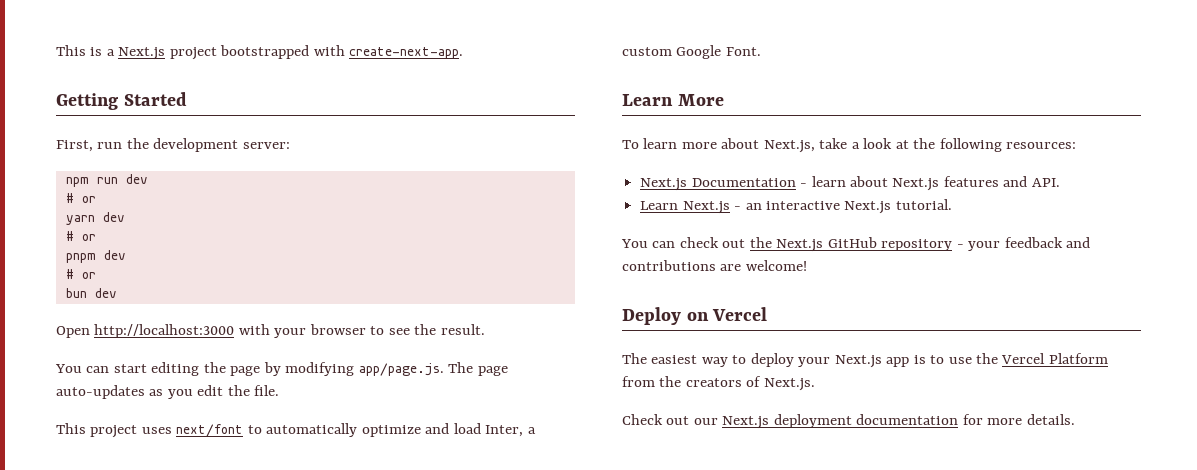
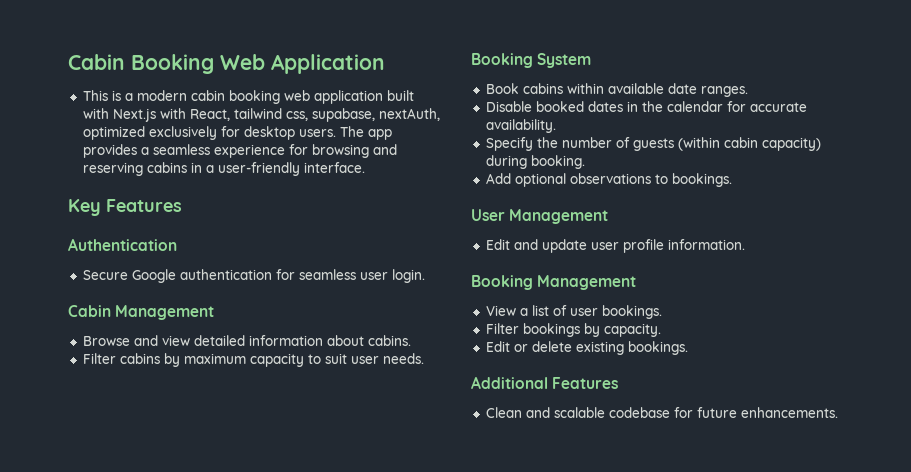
- This is a Next.js project bootstrapped with create-next-app.
- Getting Started
- First, run the development server:
- npm run dev
- # or
- yarn dev
- # or
- pnpm dev
- # or
- bun dev
- Open http://localhost:3000 with your browser to see the result.
- You can start editing the page by modifying app/page.js. The page auto-updates as you edit the file.
- This project uses next/font to automatically optimize and load Inter, a custom Google Font.
- Learn More
- To learn more about Next.js, take a look at the following resources:
- Next.js Documentation - learn about Next.js features and API.
- Learn Next.js - an interactive Next.js tutorial.
- You can check out the Next.js GitHub repository - your feedback and contributions are welcome!
- Deploy on Vercel
- The easiest way to deploy your Next.js app is to use the Vercel Platform from the creators of Next.js.
- Check out our Next.js deployment documentation for more details.
+ Cabin Booking Web Application
+ This is a modern cabin booking web application built with Next.js with React, tailwind css, supabase, nextAuth, optimized exclusively for desktop users. The app provides a seamless experience for browsing and reserving cabins in a user-friendly interface.
+ Key Features
+ Authentication
+ Secure Google authentication for seamless user login.
+ Cabin Management
+ Browse and view detailed information about cabins.
+ Filter cabins by maximum capacity to suit user needs.
+ Booking System
+ Book cabins within available date ranges.
+ Disable booked dates in the calendar for accurate availability.
+ Specify the number of guests (within cabin capacity) during booking.
+ Add optional observations to bookings.
+ User Management
+ Edit and update user profile information.
+ Booking Management
+ View a list of user bookings.
+ Filter bookings by capacity.
+ Edit or delete existing bookings.
+ Additional Features
+ Clean and scalable codebase for future enhancements.

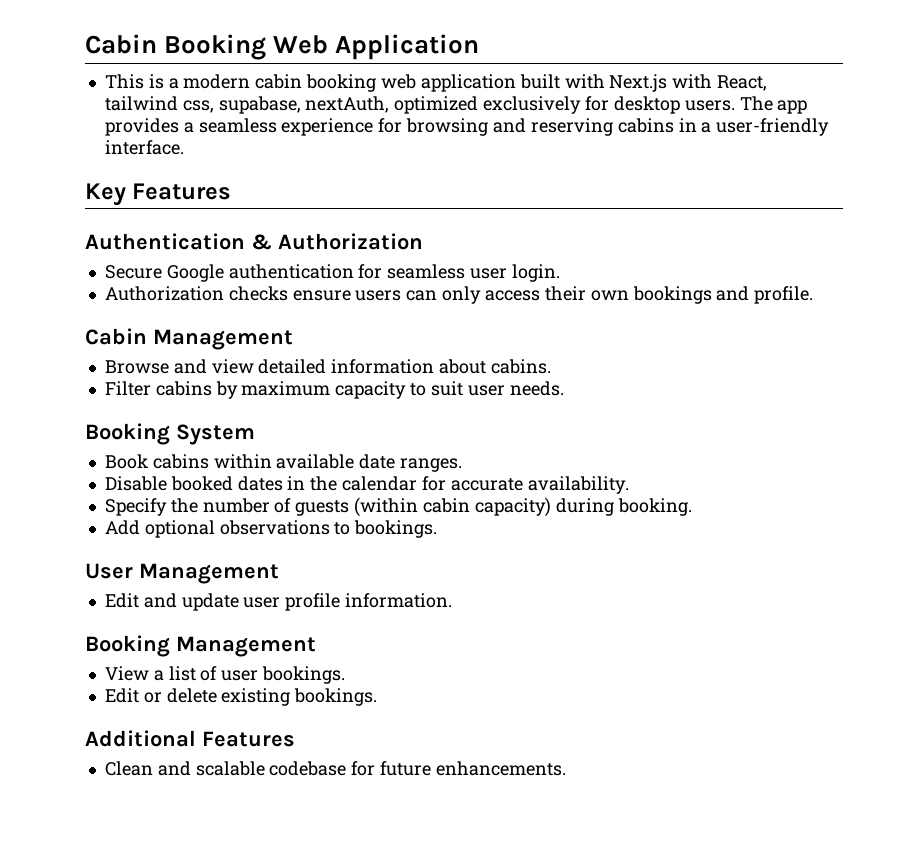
- Authentication
+ Authentication & Authorization
+ Authorization checks ensure users can only access their own bookings and profile.
- Filter bookings by capacity.

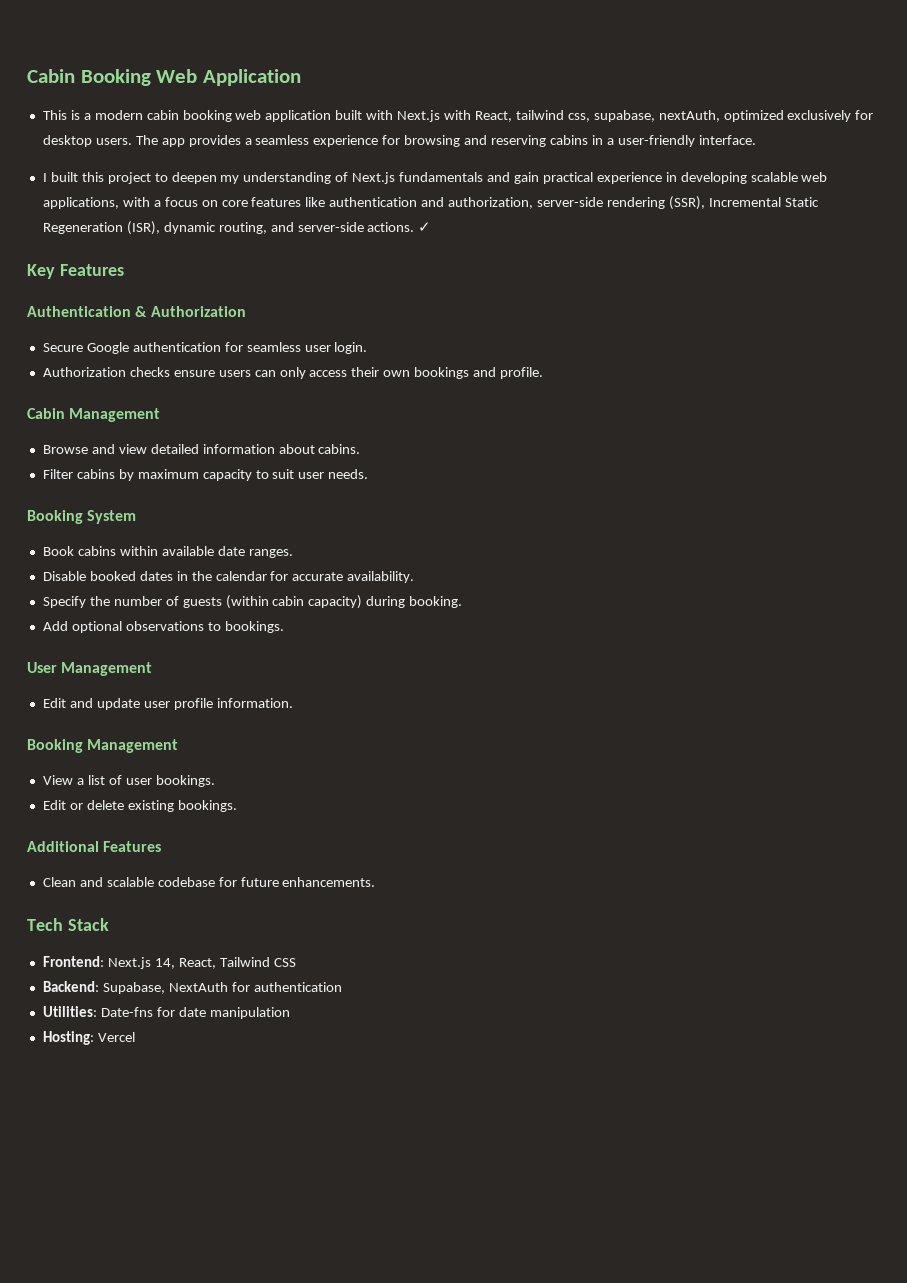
+ I built this project to deepen my understanding of Next.js fundamentals and gain practical experience in developing scalable web applications, with a focus on core features like authentication and authorization, server-side rendering (SSR), Incremental Static Regeneration (ISR), dynamic routing, and server-side actions. ✓
+ Tech Stack
+ Frontend: Next.js 14, React, Tailwind CSS
+ Backend: Supabase, NextAuth for authentication
+ Utilities: Date-fns for date manipulation
+ Hosting: Vercel

